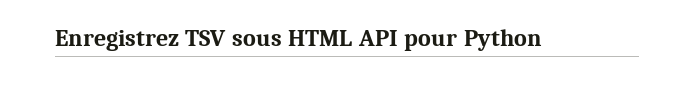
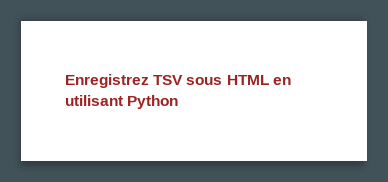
- Enregistrez TSV sous HTML API pour Python
+ Enregistrez TSV sous HTML en utilisant Python

